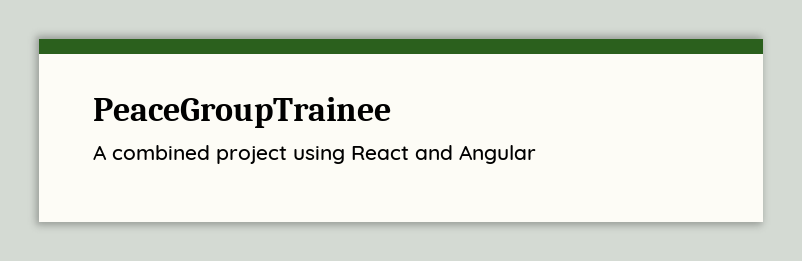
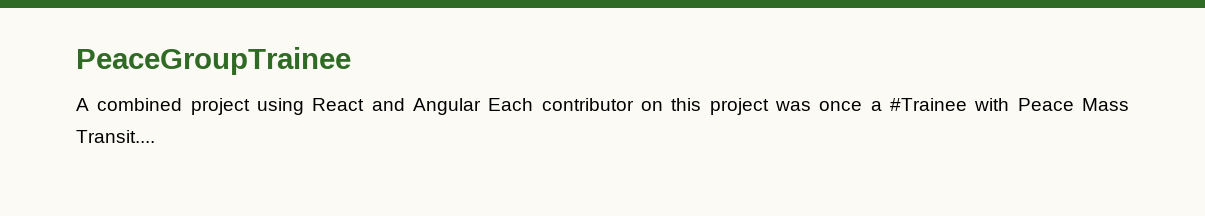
- A combined project using React and Angular
+ A combined project using React and Angular Each contributor on this project was once a #Trainee with Peace Mass Transit....

